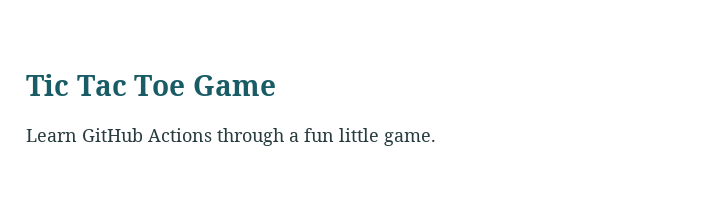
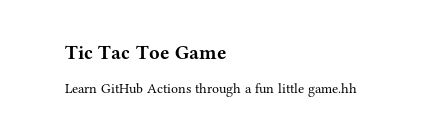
- Learn GitHub Actions through a fun little game.
+ Learn GitHub Actions through a fun little game.hh

